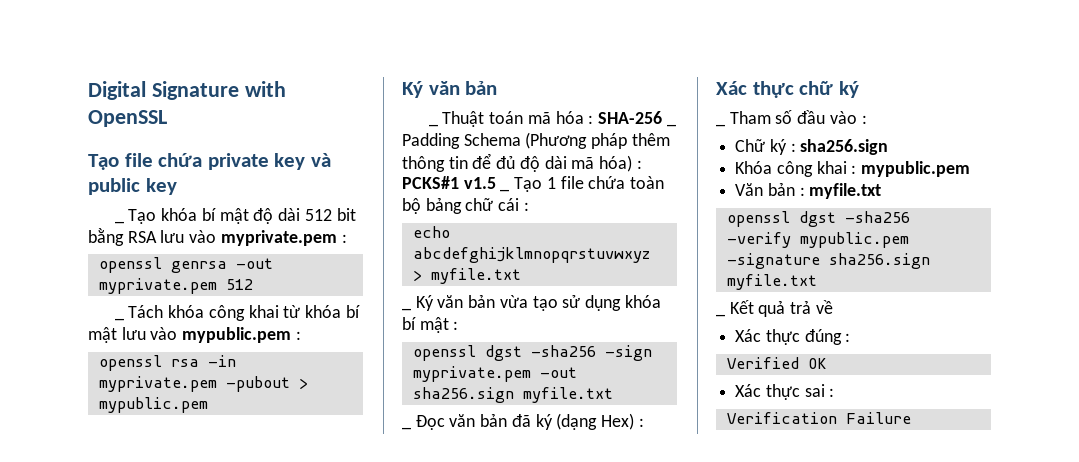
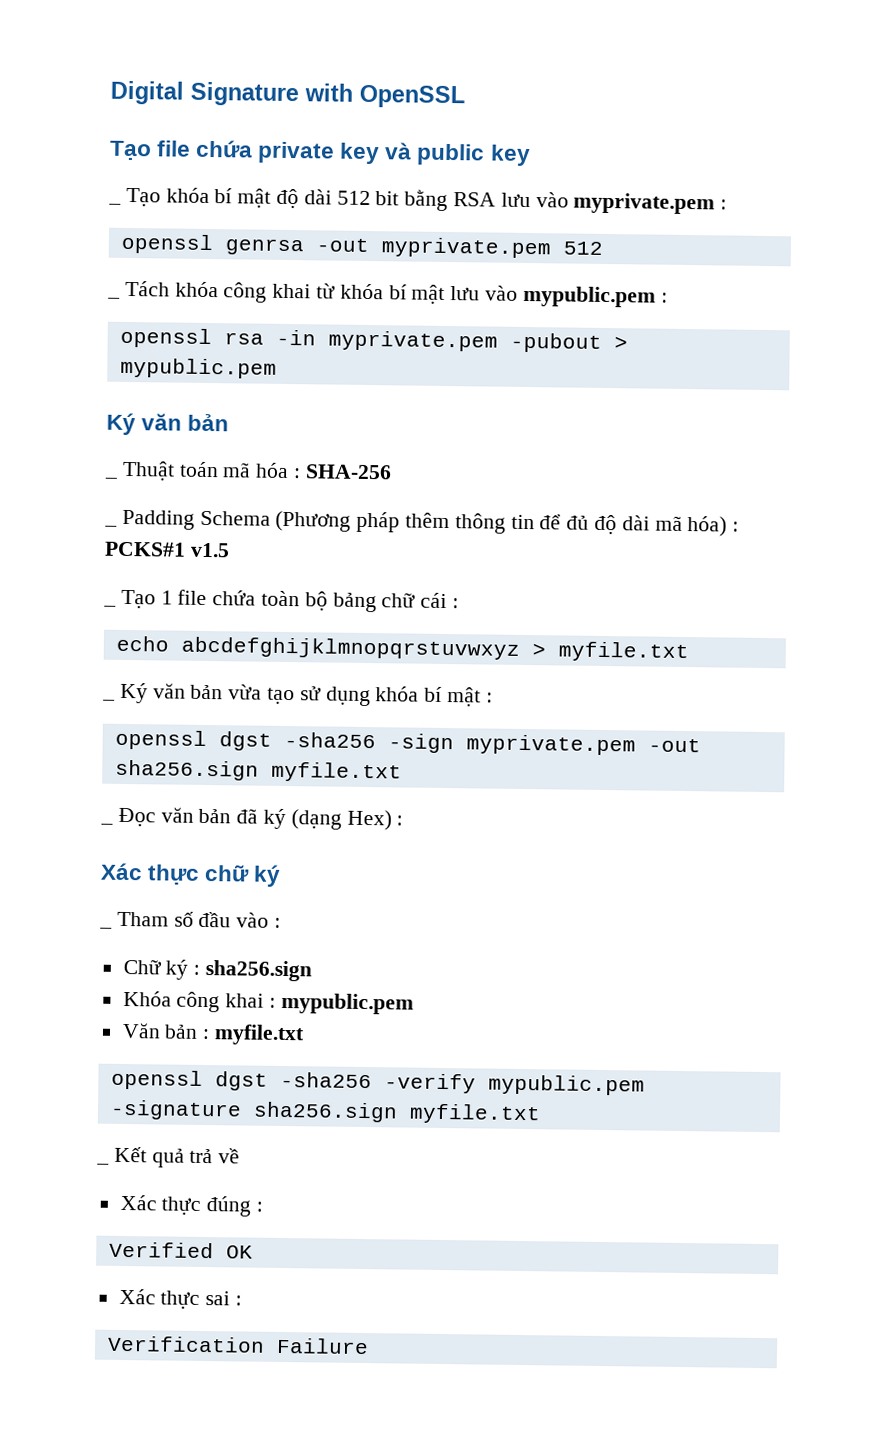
- _ Thuật toán mã hóa : SHA-256 _ Padding Schema (Phương pháp thêm thông tin để đủ độ dài mã hóa) : PCKS#1 v1.5 _ Tạo 1 file chứa toàn bộ bảng chữ cái :
+ _ Thuật toán mã hóa : SHA-256
+ _ Padding Schema (Phương pháp thêm thông tin để đủ độ dài mã hóa) : PCKS#1 v1.5
+ _ Tạo 1 file chứa toàn bộ bảng chữ cái :

